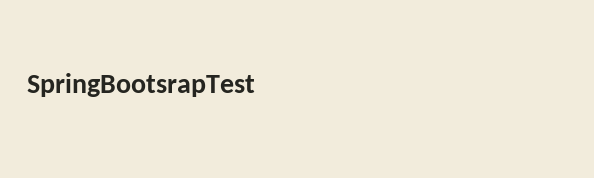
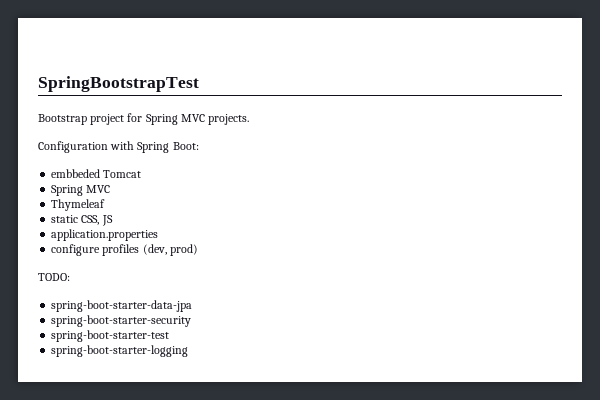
- SpringBootsrapTest
+ SpringBootstrapTest
+ Bootstrap project for Spring MVC projects.
+ Configuration with Spring Boot:
+ embbeded Tomcat
+ Spring MVC
+ Thymeleaf
+ static CSS, JS
+ application.properties
+ configure profiles (dev, prod)
+ TODO:
+ spring-boot-starter-data-jpa
+ spring-boot-starter-security
+ spring-boot-starter-test
+ spring-boot-starter-logging

